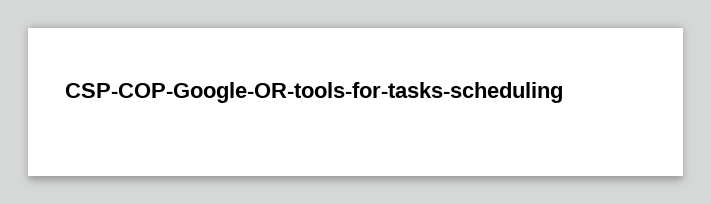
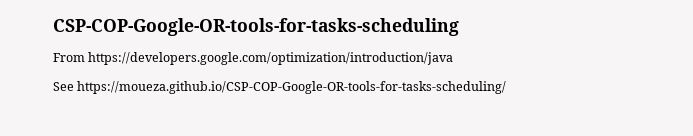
+ From https://developers.google.com/optimization/introduction/java
+ See https://moueza.github.io/CSP-COP-Google-OR-tools-for-tasks-scheduling/

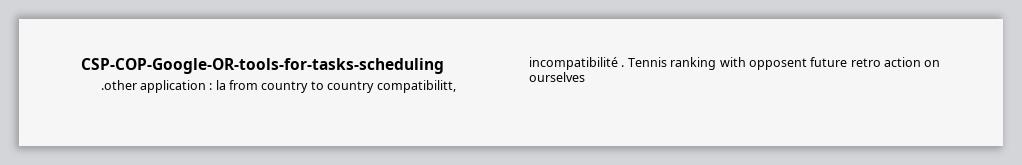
- From https://developers.google.com/optimization/introduction/java
- See https://moueza.github.io/CSP-COP-Google-OR-tools-for-tasks-scheduling/
+ .other application : la from country to country compatibilitt, incompatibilité . Tennis ranking with opposent future retro action on ourselves

